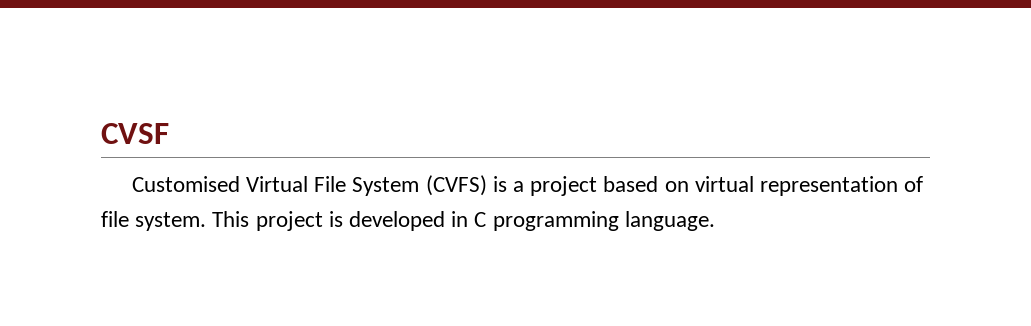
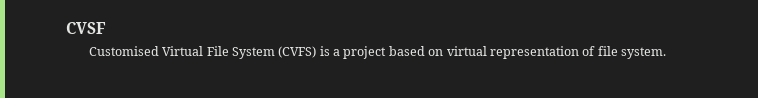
- This project is developed in C programming language.

